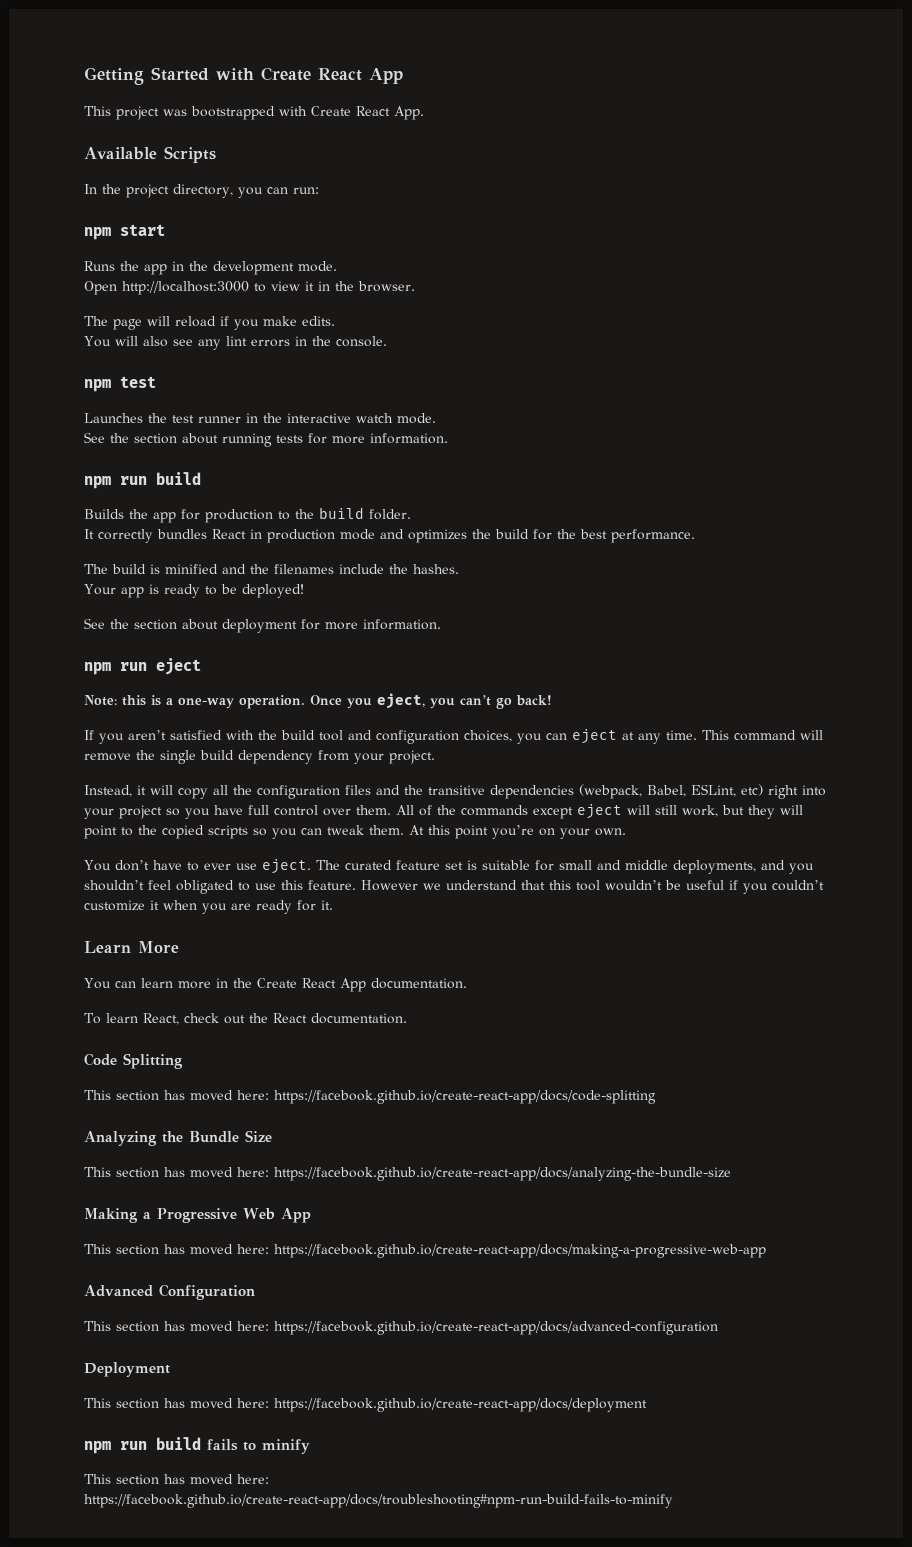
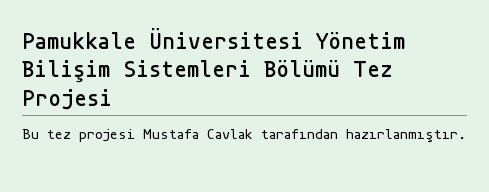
- Getting Started with Create React App
- This project was bootstrapped with Create React App.
- Available Scripts
- In the project directory, you can run:
- npm start
- Runs the app in the development mode.
- Open http://localhost:3000 to view it in the browser.
- The page will reload if you make edits.
- You will also see any lint errors in the console.
- npm test
- Launches the test runner in the interactive watch mode.
- See the section about running tests for more information.
- npm run build
- Builds the app for production to the build folder.
- It correctly bundles React in production mode and optimizes the build for the best performance.
- The build is minified and the filenames include the hashes.
- Your app is ready to be deployed!
- See the section about deployment for more information.
- npm run eject
- Note: this is a one-way operation. Once you eject, you can’t go back!
- If you aren’t satisfied with the build tool and configuration choices, you can eject at any time. This command will remove the single build dependency from your project.
- Instead, it will copy all the configuration files and the transitive dependencies (webpack, Babel, ESLint, etc) right into your project so you have full control over them. All of the commands except eject will still work, but they will point to the copied scripts so you can tweak them. At this point you’re on your own.
- You don’t have to ever use eject. The curated feature set is suitable for small and middle deployments, and you shouldn’t feel obligated to use this feature. However we understand that this tool wouldn’t be useful if you couldn’t customize it when you are ready for it.
- Learn More
- You can learn more in the Create React App documentation.
- To learn React, check out the React documentation.
- Code Splitting
- This section has moved here: https://facebook.github.io/create-react-app/docs/code-splitting
- Analyzing the Bundle Size
- This section has moved here: https://facebook.github.io/create-react-app/docs/analyzing-the-bundle-size
- Making a Progressive Web App
- This section has moved here: https://facebook.github.io/create-react-app/docs/making-a-progressive-web-app
- Advanced Configuration
- This section has moved here: https://facebook.github.io/create-react-app/docs/advanced-configuration
- Deployment
- This section has moved here: https://facebook.github.io/create-react-app/docs/deployment
- npm run build fails to minify
- This section has moved here: https://facebook.github.io/create-react-app/docs/troubleshooting#npm-run-build-fails-to-minify
+ Pamukkale Üniversitesi Yönetim Bilişim Sistemleri Bölümü Tez Projesi
+ Bu tez projesi Mustafa Cavlak tarafından hazırlanmıştır.

